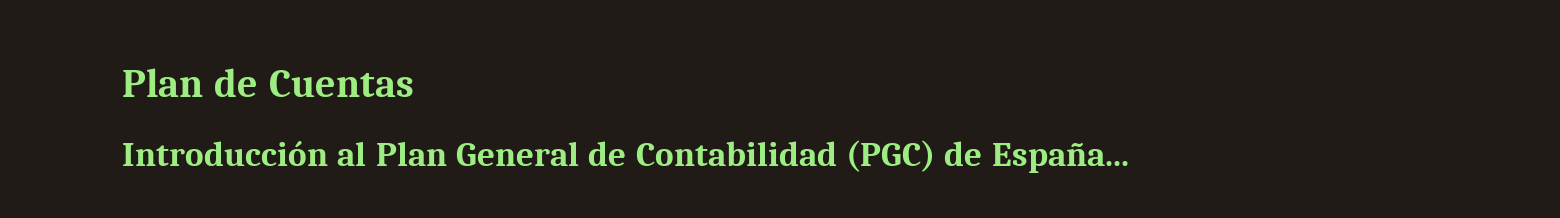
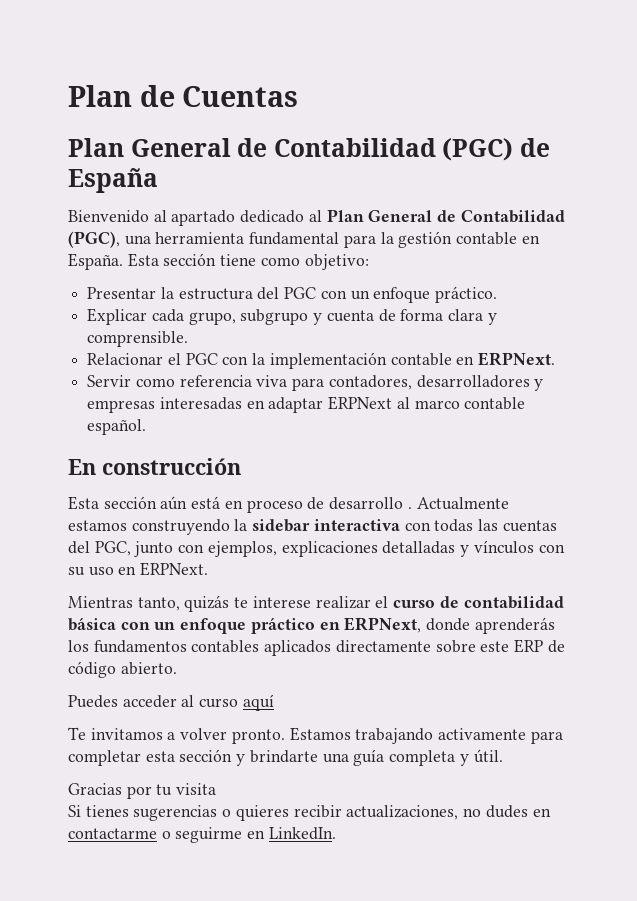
- Introducción al Plan General de Contabilidad (PGC) de España...
+ Plan General de Contabilidad (PGC) de España
+ Bienvenido al apartado dedicado al Plan General de Contabilidad (PGC), una herramienta fundamental para la gestión contable en España. Esta sección tiene como objetivo:
+ Presentar la estructura del PGC con un enfoque práctico.
+ Explicar cada grupo, subgrupo y cuenta de forma clara y comprensible.
+ Relacionar el PGC con la implementación contable en ERPNext.
+ Servir como referencia viva para contadores, desarrolladores y empresas interesadas en adaptar ERPNext al marco contable español.
+ En construcción
+ Esta sección aún está en proceso de desarrollo . Actualmente estamos construyendo la sidebar interactiva con todas las cuentas del PGC, junto con ejemplos, explicaciones detalladas y vínculos con su uso en ERPNext.
+ Mientras tanto, quizás te interese realizar el curso de contabilidad básica con un enfoque práctico en ERPNext, donde aprenderás los fundamentos contables aplicados directamente sobre este ERP de código abierto.
+ Puedes acceder al curso aquí
+ Te invitamos a volver pronto. Estamos trabajando activamente para completar esta sección y brindarte una guía completa y útil.
+ Gracias por tu visita
+ Si tienes sugerencias o quieres recibir actualizaciones, no dudes en contactarme o seguirme en LinkedIn.

